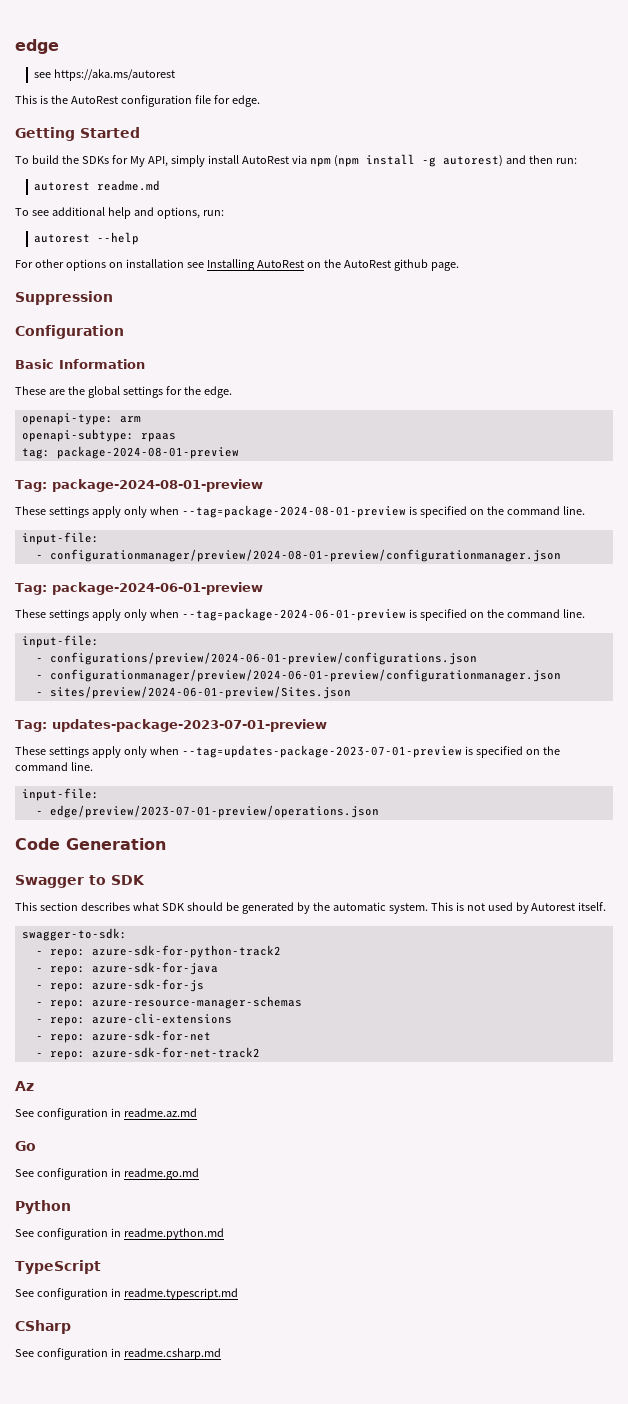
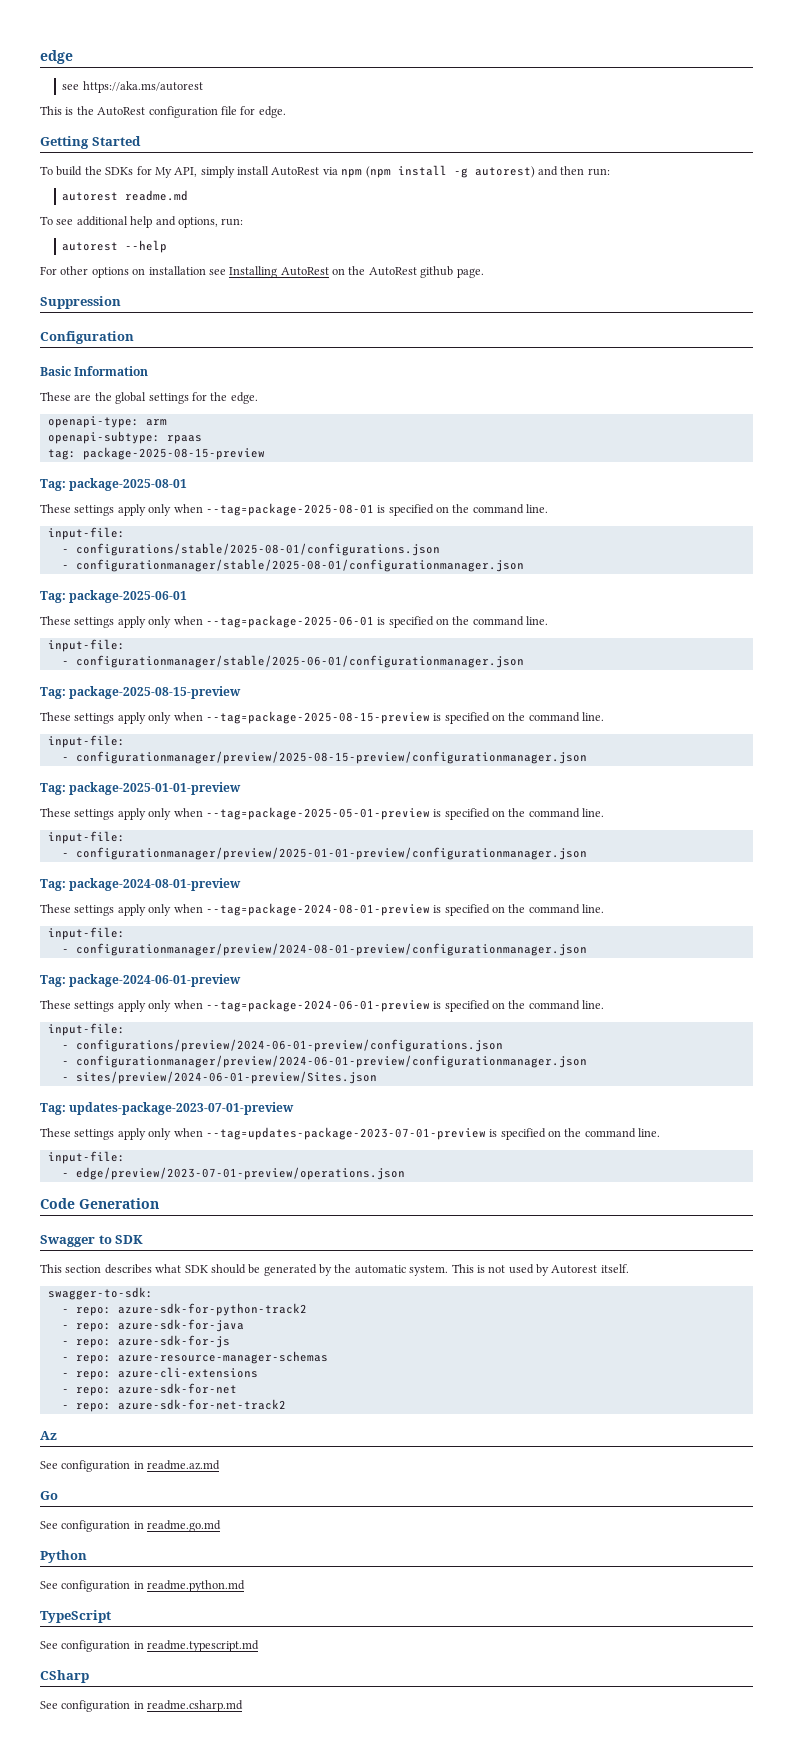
- tag: package-2024-08-01-preview
+ tag: package-2025-08-15-preview
+ Tag: package-2025-08-01
+ These settings apply only when --tag=package-2025-08-01 is specified on the command line.
+ input-file:
+ - configurations/stable/2025-08-01/configurations.json
+ - configurationmanager/stable/2025-08-01/configurationmanager.json
+ Tag: package-2025-06-01
+ These settings apply only when --tag=package-2025-06-01 is specified on the command line.
+ input-file:
+ - configurationmanager/stable/2025-06-01/configurationmanager.json
+ Tag: package-2025-08-15-preview
+ These settings apply only when --tag=package-2025-08-15-preview is specified on the command line.
+ input-file:
+ - configurationmanager/preview/2025-08-15-preview/configurationmanager.json
+ Tag: package-2025-01-01-preview
+ These settings apply only when --tag=package-2025-05-01-preview is specified on the command line.
+ input-file:
+ - configurationmanager/preview/2025-01-01-preview/configurationmanager.json

